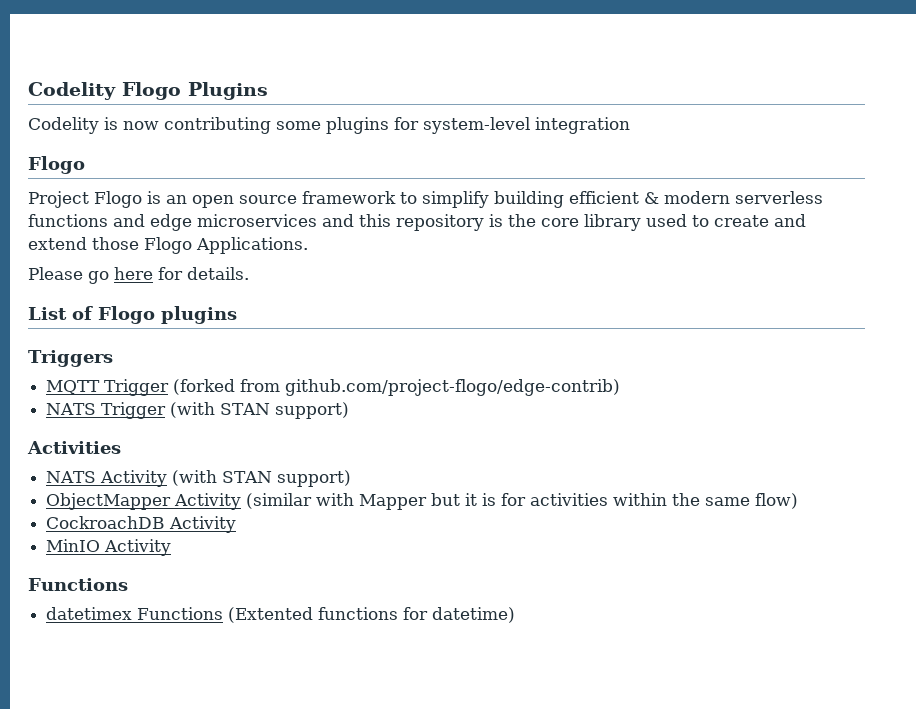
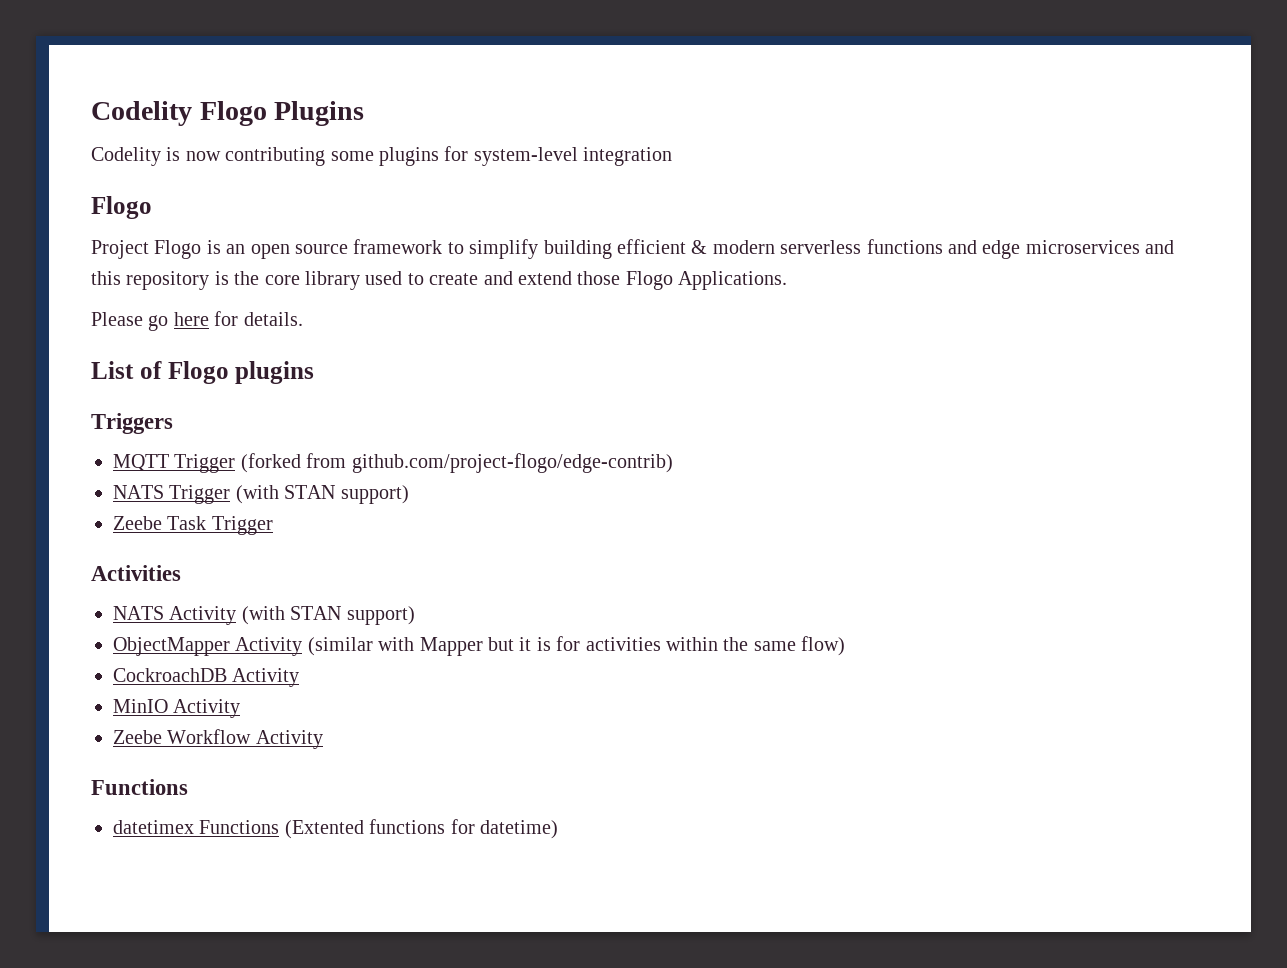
+ Zeebe Task Trigger
+ Zeebe Workflow Activity

